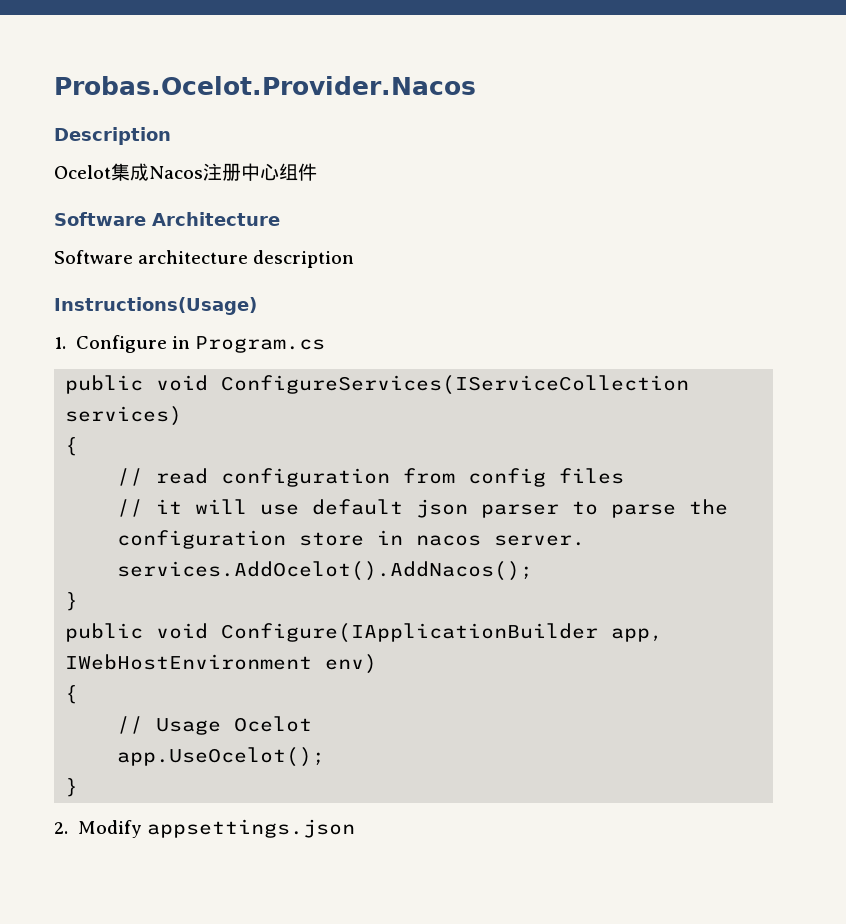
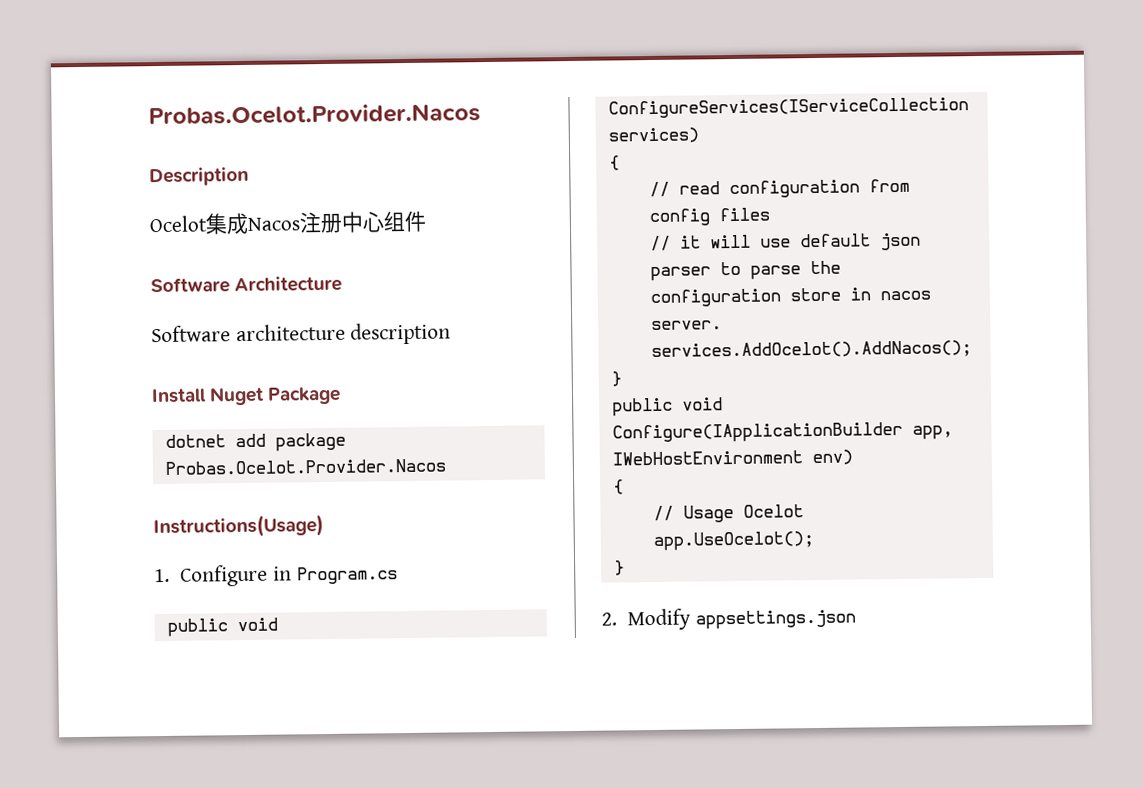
+ Install Nuget Package
+ dotnet add package Probas.Ocelot.Provider.Nacos

